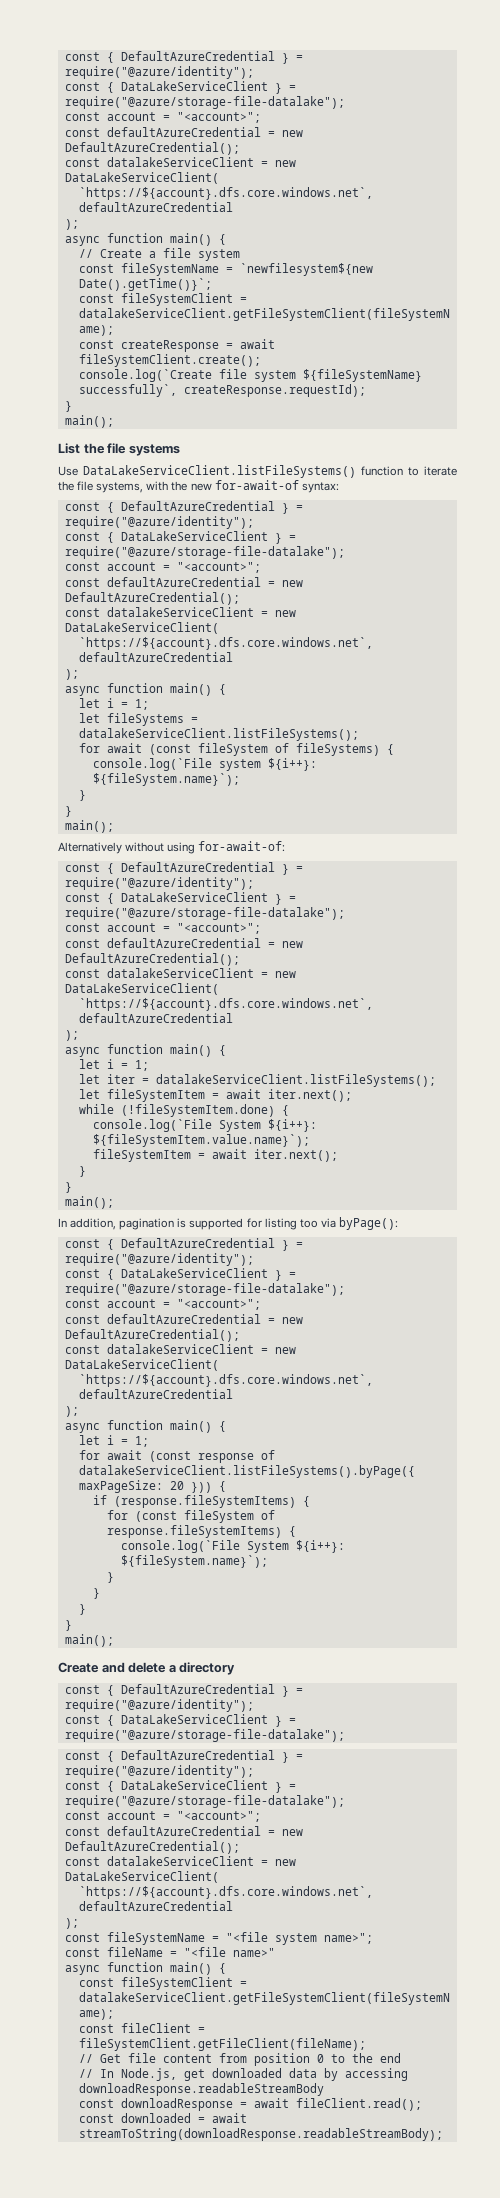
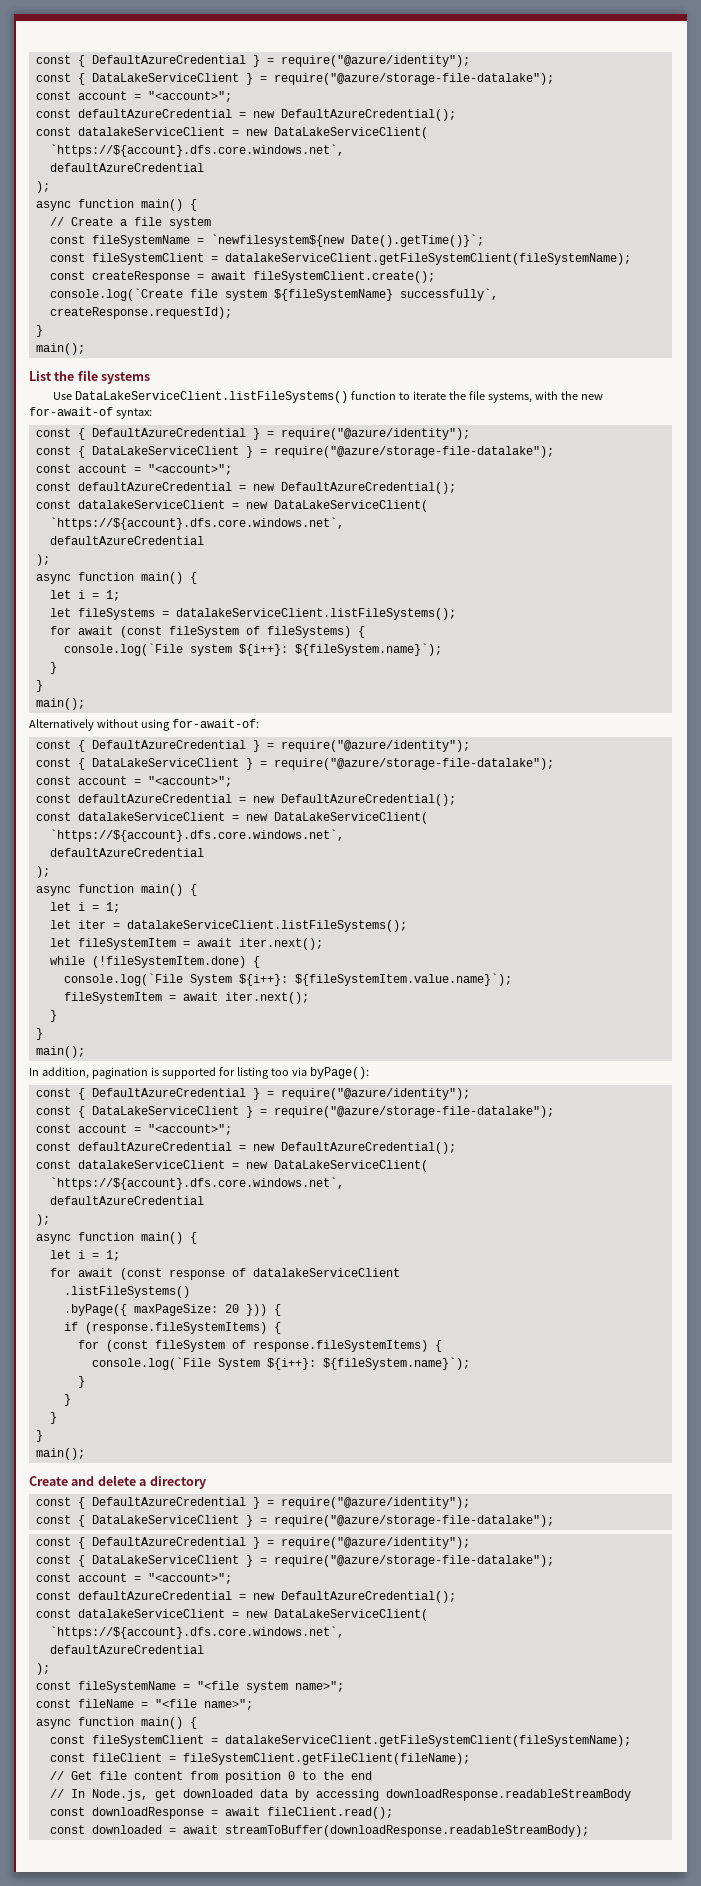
- for await (const response of datalakeServiceClient.listFileSystems().byPage({ maxPageSize: 20 })) {
+ for await (const response of datalakeServiceClient
+ .listFileSystems()
+ .byPage({ maxPageSize: 20 })) {
- const fileName = "<file name>"
+ const fileName = "<file name>";
- const downloaded = await streamToString(downloadResponse.readableStreamBody);
+ const downloaded = await streamToBuffer(downloadResponse.readableStreamBody);

